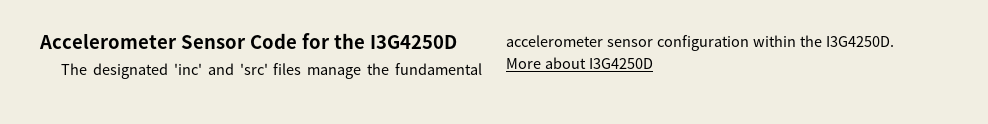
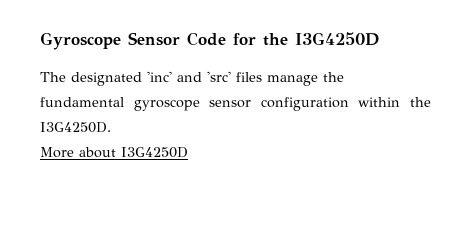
- Accelerometer Sensor Code for the I3G4250D
+ Gyroscope Sensor Code for the I3G4250D
- The designated 'inc' and 'src' files manage the fundamental accelerometer sensor configuration within the I3G4250D.
+ The designated 'inc' and 'src' files manage the fundamental gyroscope sensor configuration within the I3G4250D.

